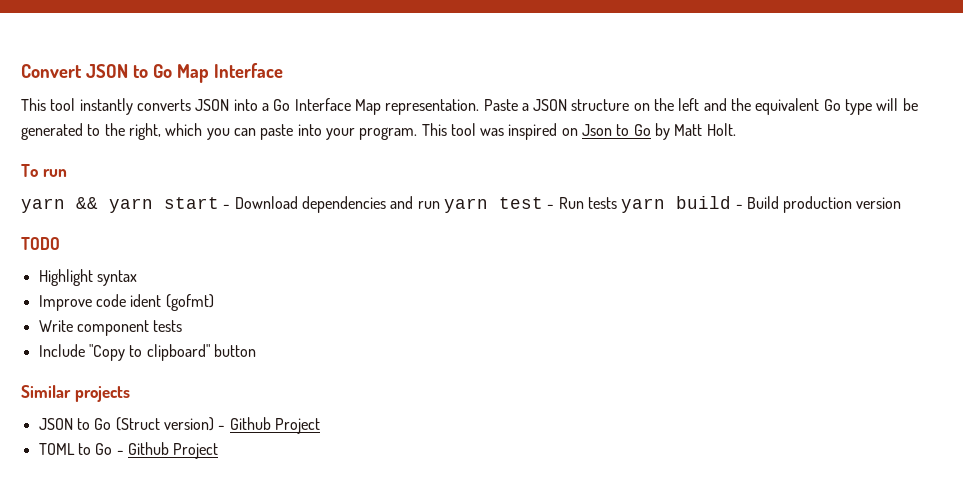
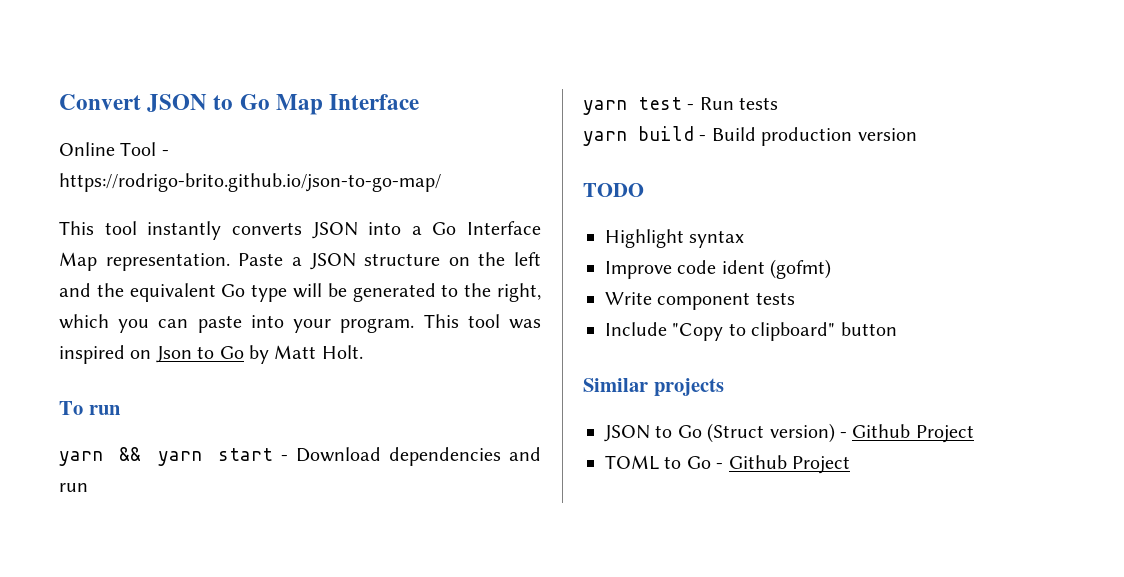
+ Online Tool - https://rodrigo-brito.github.io/json-to-go-map/
- yarn && yarn start - Download dependencies and run yarn test - Run tests yarn build - Build production version
+ yarn && yarn start - Download dependencies and run
+ yarn test - Run tests
+ yarn build - Build production version

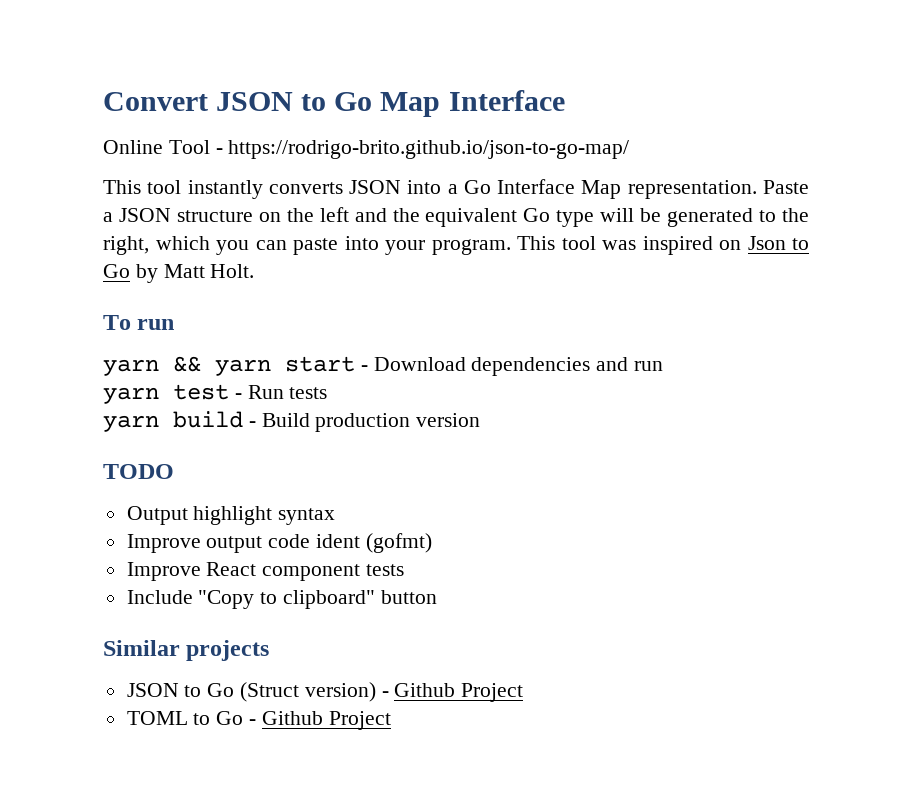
- Highlight syntax
+ Output highlight syntax
- Improve code ident (gofmt)
+ Improve output code ident (gofmt)
- Write component tests
+ Improve React component tests

